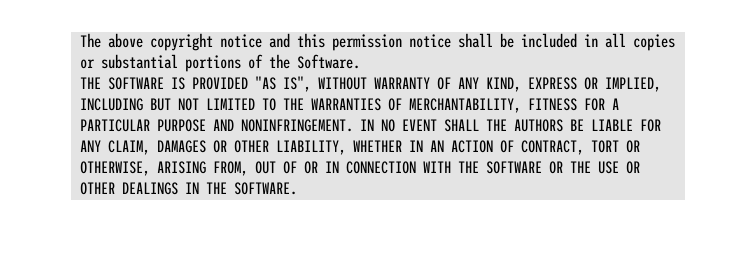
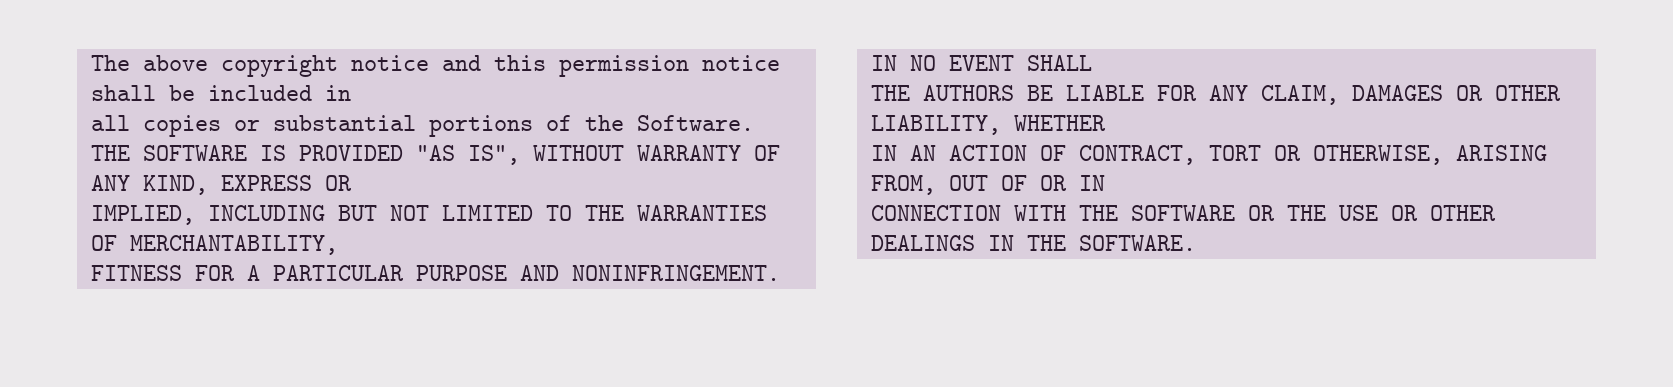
- The above copyright notice and this permission notice shall be included in all copies or substantial portions of the Software.
+ The above copyright notice and this permission notice shall be included in
+ all copies or substantial portions of the Software.
- THE SOFTWARE IS PROVIDED "AS IS", WITHOUT WARRANTY OF ANY KIND, EXPRESS OR IMPLIED, INCLUDING BUT NOT LIMITED TO THE WARRANTIES OF MERCHANTABILITY, FITNESS FOR A PARTICULAR PURPOSE AND NONINFRINGEMENT.
+ THE SOFTWARE IS PROVIDED "AS IS", WITHOUT WARRANTY OF ANY KIND, EXPRESS OR
+ IMPLIED, INCLUDING BUT NOT LIMITED TO THE WARRANTIES OF MERCHANTABILITY,
+ FITNESS FOR A PARTICULAR PURPOSE AND NONINFRINGEMENT.
- IN NO EVENT SHALL THE AUTHORS BE LIABLE FOR ANY CLAIM, DAMAGES OR OTHER LIABILITY, WHETHER IN AN ACTION OF CONTRACT, TORT OR OTHERWISE, ARISING FROM, OUT OF OR IN CONNECTION WITH THE SOFTWARE OR THE USE OR OTHER DEALINGS IN THE SOFTWARE.
+ IN NO EVENT SHALL
+ THE AUTHORS BE LIABLE FOR ANY CLAIM, DAMAGES OR OTHER LIABILITY, WHETHER
+ IN AN ACTION OF CONTRACT, TORT OR OTHERWISE, ARISING FROM, OUT OF OR IN
+ CONNECTION WITH THE SOFTWARE OR THE USE OR OTHER DEALINGS IN THE SOFTWARE.

